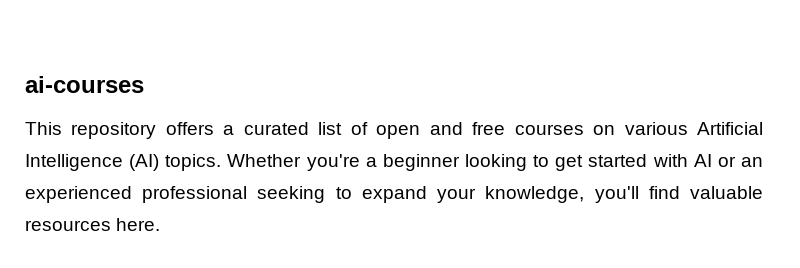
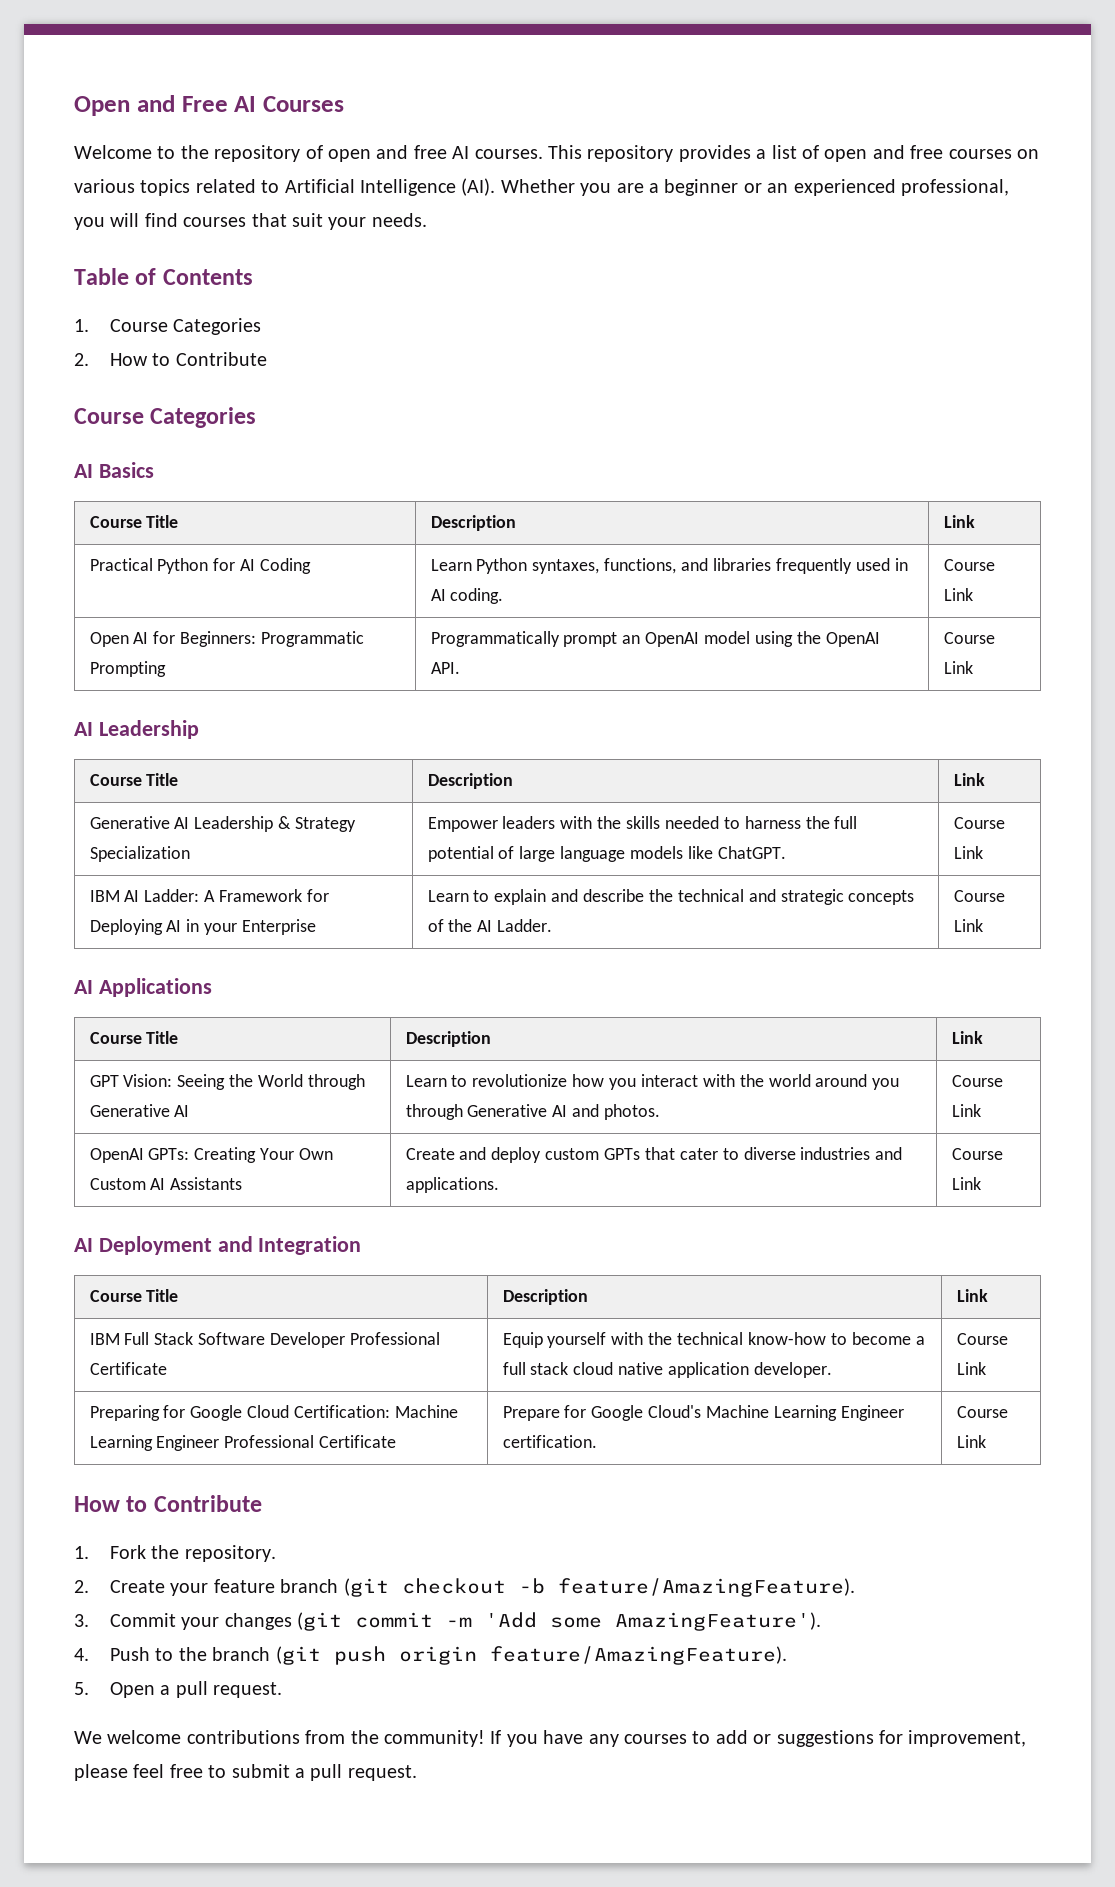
- ai-courses
- This repository offers a curated list of open and free courses on various Artificial Intelligence (AI) topics. Whether you're a beginner looking to get started with AI or an experienced professional seeking to expand your knowledge, you'll find valuable resources here.
+ Open and Free AI Courses
+ Welcome to the repository of open and free AI courses. This repository provides a list of open and free courses on various topics related to Artificial Intelligence (AI). Whether you are a beginner or an experienced professional, you will find courses that suit your needs.
+ Table of Contents
+ 1. Course Categories
+ 2. How to Contribute
+ Course Categories
+ AI Basics
+ Course Title | Description | Link
+ Practical Python for AI Coding | Learn Python syntaxes, functions, and libraries frequently used in AI coding. | Course Link
+ Open AI for Beginners: Programmatic Prompting | Programmatically prompt an OpenAI model using the OpenAI API. | Course Link
+ AI Leadership
+ Course Title | Description | Link
+ Generative AI Leadership & Strategy Specialization | Empower leaders with the skills needed to harness the full potential of large language models like ChatGPT. | Course Link
+ IBM AI Ladder: A Framework for Deploying AI in your Enterprise | Learn to explain and describe the technical and strategic concepts of the AI Ladder. | Course Link
+ AI Applications
+ Course Title | Description | Link
+ GPT Vision: Seeing the World through Generative AI | Learn to revolutionize how you interact with the world around you through Generative AI and photos. | Course Link
+ OpenAI GPTs: Creating Your Own Custom AI Assistants | Create and deploy custom GPTs that cater to diverse industries and applications. | Course Link
+ AI Deployment and Integration
+ Course Title | Description | Link
+ IBM Full Stack Software Developer Professional Certificate | Equip yourself with the technical know-how to become a full stack cloud native application developer. | Course Link
+ Preparing for Google Cloud Certification: Machine Learning Engineer Professional Certificate | Prepare for Google Cloud's Machine Learning Engineer certification. | Course Link
+ How to Contribute
+ 1. Fork the repository.
+ 2. Create your feature branch (git checkout -b feature/AmazingFeature).
+ 3. Commit your changes (git commit -m 'Add some AmazingFeature').
+ 4. Push to the branch (git push origin feature/AmazingFeature).
+ 5. Open a pull request.
+ We welcome contributions from the community! If you have any courses to add or suggestions for improvement, please feel free to submit a pull request.

